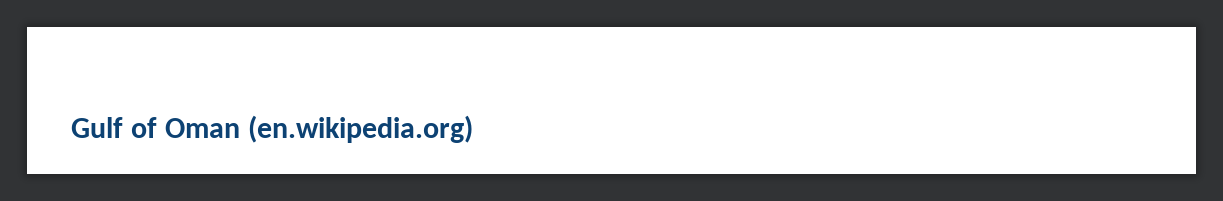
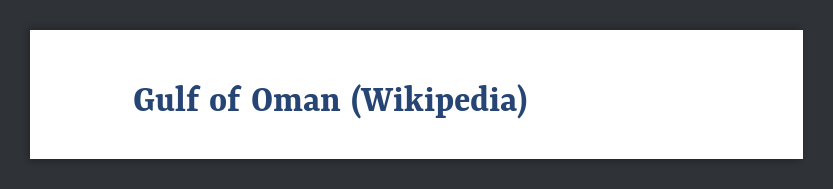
- Gulf of Oman (en.wikipedia.org)
+ Gulf of Oman (Wikipedia)

